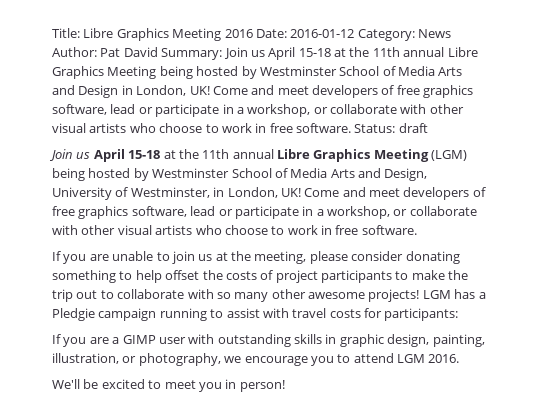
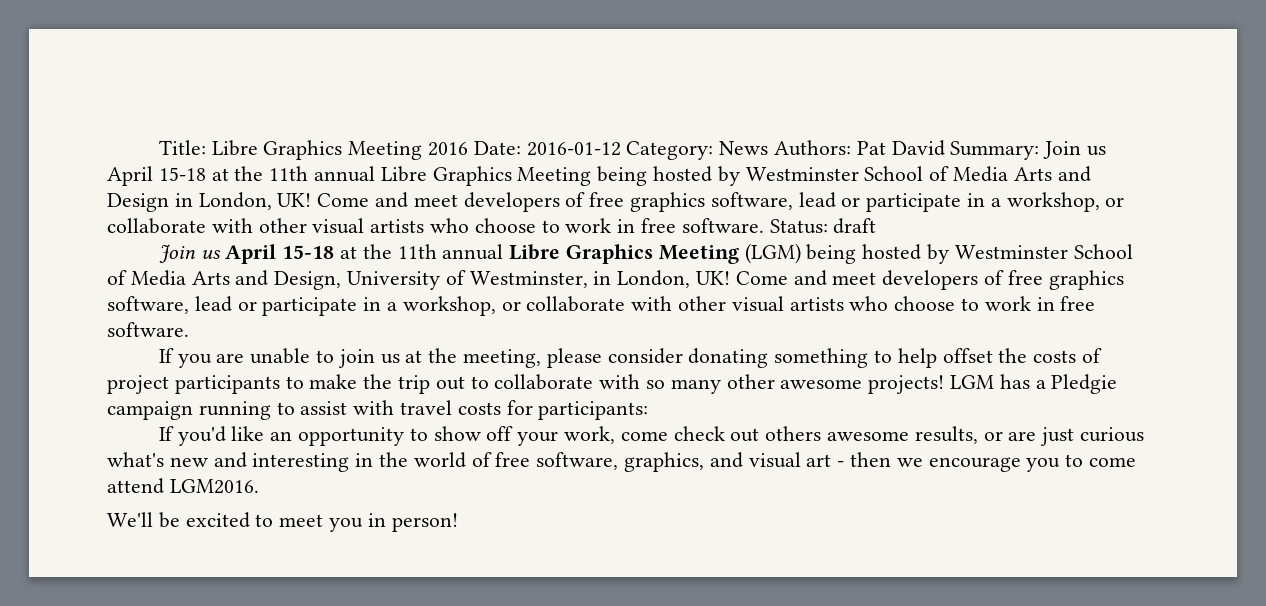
- Title: Libre Graphics Meeting 2016 Date: 2016-01-12 Category: News Author: Pat David Summary: Join us April 15-18 at the 11th annual Libre Graphics Meeting being hosted by Westminster School of Media Arts and Design in London, UK!
+ Title: Libre Graphics Meeting 2016 Date: 2016-01-12 Category: News Authors: Pat David Summary: Join us April 15-18 at the 11th annual Libre Graphics Meeting being hosted by Westminster School of Media Arts and Design in London, UK!
- If you are a GIMP user with outstanding skills in graphic design, painting, illustration, or photography, we encourage you to attend LGM 2016.
+ If you'd like an opportunity to show off your work, come check out others awesome results, or are just curious what's new and interesting in the world of free software, graphics, and visual art - then we encourage you to come attend LGM2016.

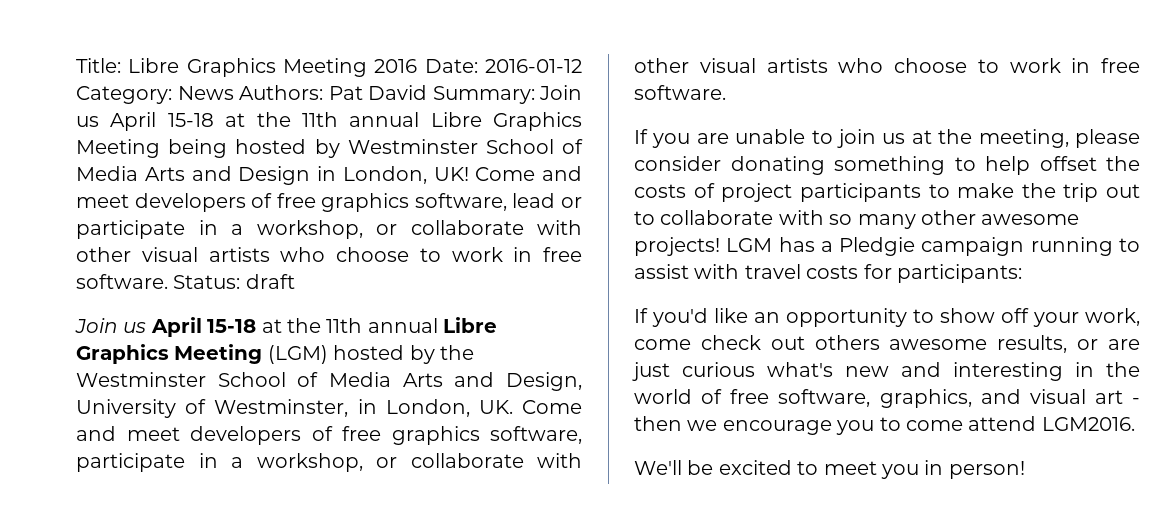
- Join us April 15-18 at the 11th annual Libre Graphics Meeting (LGM) being hosted by Westminster School of Media Arts and Design, University of Westminster, in London, UK! Come and meet developers of free graphics software, lead or participate in a workshop, or collaborate with other visual artists who choose to work in free software.
+ Join us April 15-18 at the 11th annual Libre Graphics Meeting (LGM) hosted by the Westminster School of Media Arts and Design, University of Westminster, in London, UK. Come and meet developers of free graphics software, participate in a workshop, or collaborate with other visual artists who choose to work in free software.

